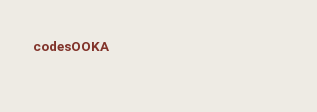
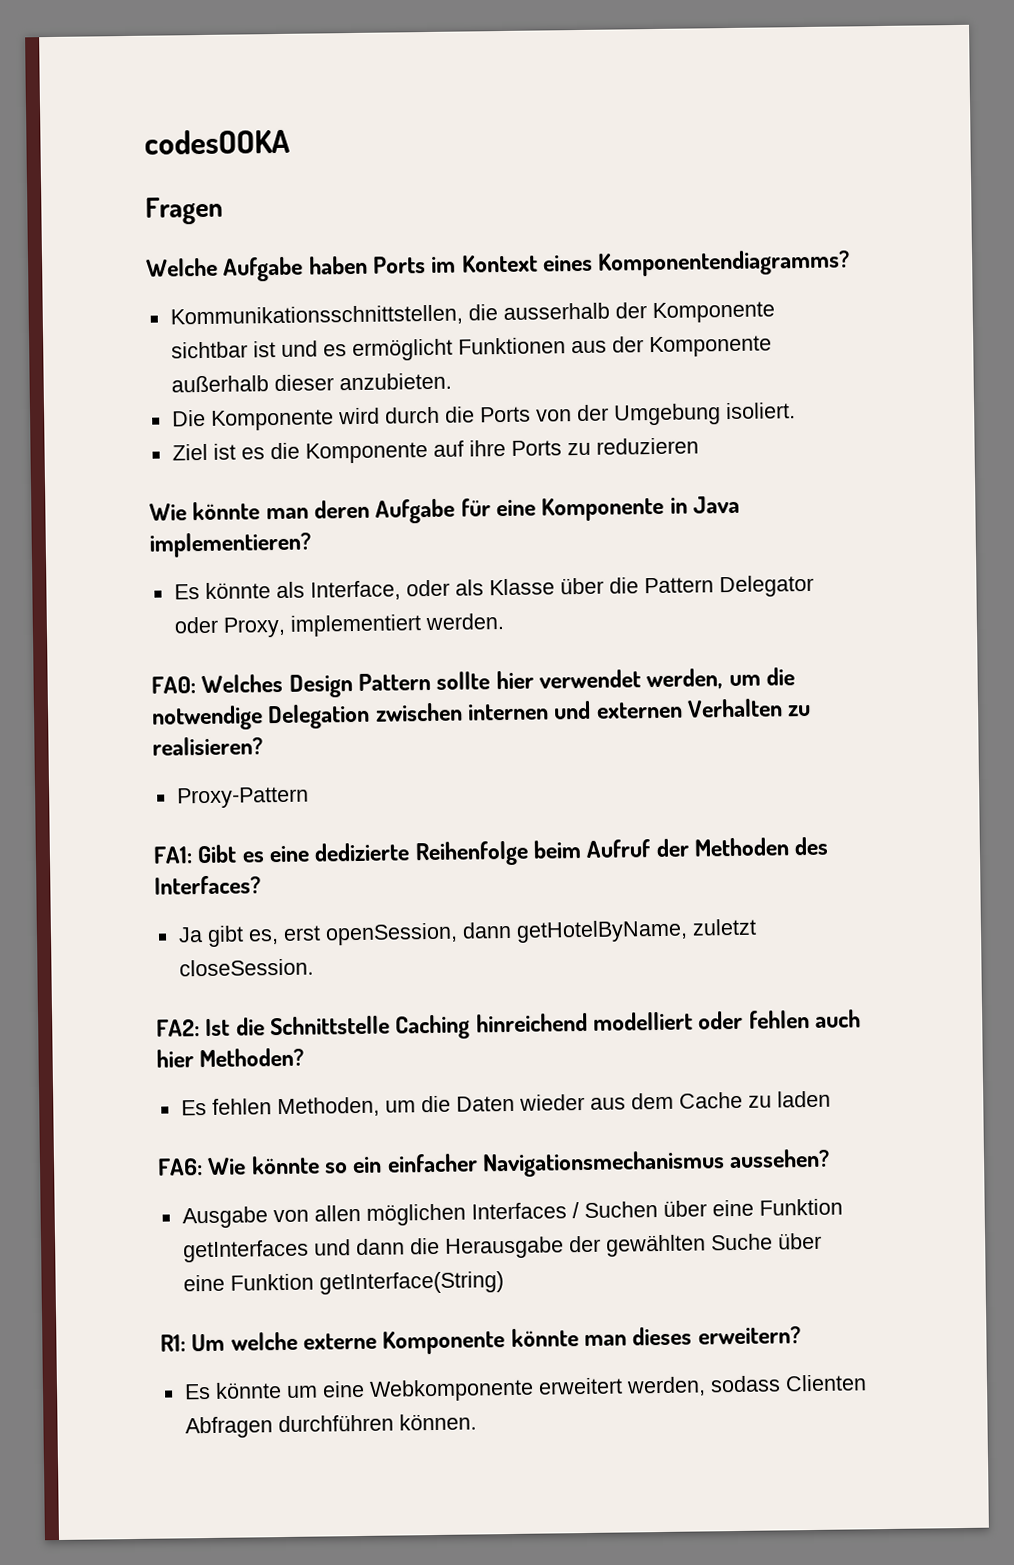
+ Fragen
+ Welche Aufgabe haben Ports im Kontext eines Komponentendiagramms?
+ Kommunikationsschnittstellen, die ausserhalb der Komponente sichtbar ist und es ermöglicht Funktionen aus der Komponente außerhalb dieser anzubieten.
+ Die Komponente wird durch die Ports von der Umgebung isoliert.
+ Ziel ist es die Komponente auf ihre Ports zu reduzieren
+ Wie könnte man deren Aufgabe für eine Komponente in Java implementieren?
+ Es könnte als Interface, oder als Klasse über die Pattern Delegator oder Proxy, implementiert werden.
+ FA0: Welches Design Pattern sollte hier verwendet werden, um die notwendige Delegation zwischen internen und externen Verhalten zu realisieren?
+ Proxy-Pattern
+ FA1: Gibt es eine dedizierte Reihenfolge beim Aufruf der Methoden des Interfaces?
+ Ja gibt es, erst openSession, dann getHotelByName, zuletzt closeSession.
+ FA2: Ist die Schnittstelle Caching hinreichend modelliert oder fehlen auch hier Methoden?
+ Es fehlen Methoden, um die Daten wieder aus dem Cache zu laden
+ FA6: Wie könnte so ein einfacher Navigationsmechanismus aussehen?
+ Ausgabe von allen möglichen Interfaces / Suchen über eine Funktion getInterfaces und dann die Herausgabe der gewählten Suche über eine Funktion getInterface(String)
+ R1: Um welche externe Komponente könnte man dieses erweitern?
+ Es könnte um eine Webkomponente erweitert werden, sodass Clienten Abfragen durchführen können.

